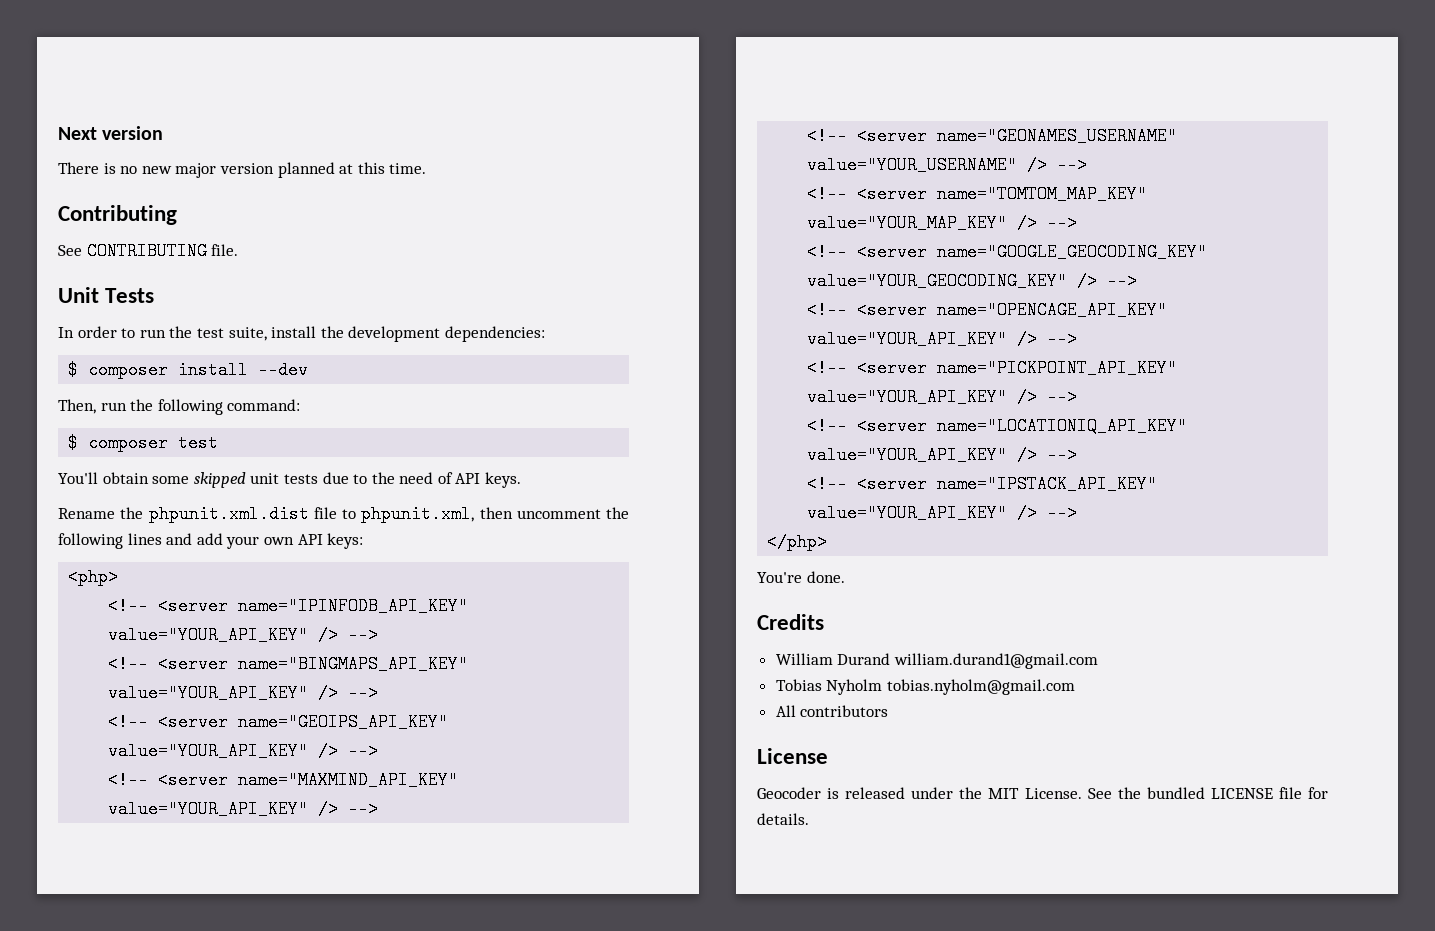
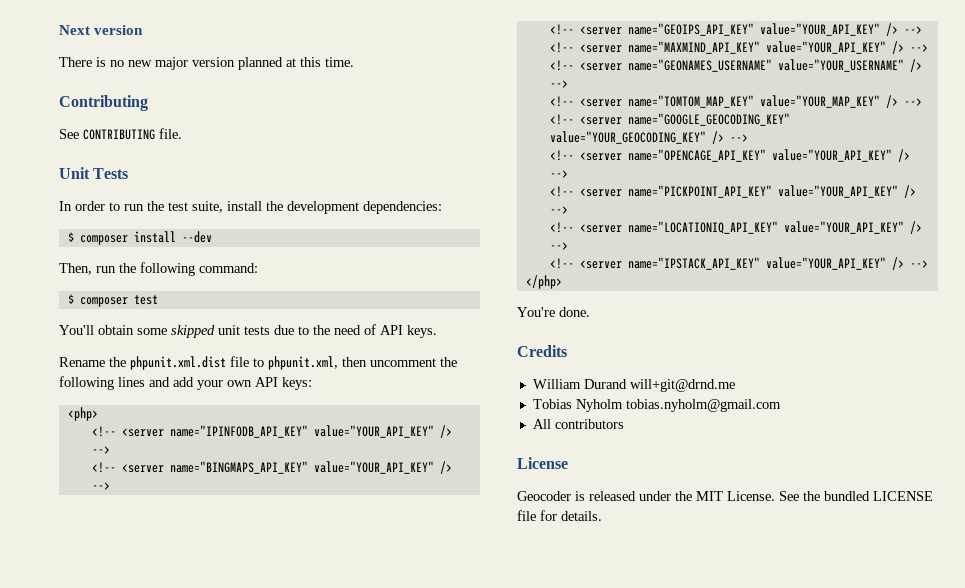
- William Durand william.durand1@gmail.com
+ William Durand will+git@drnd.me

